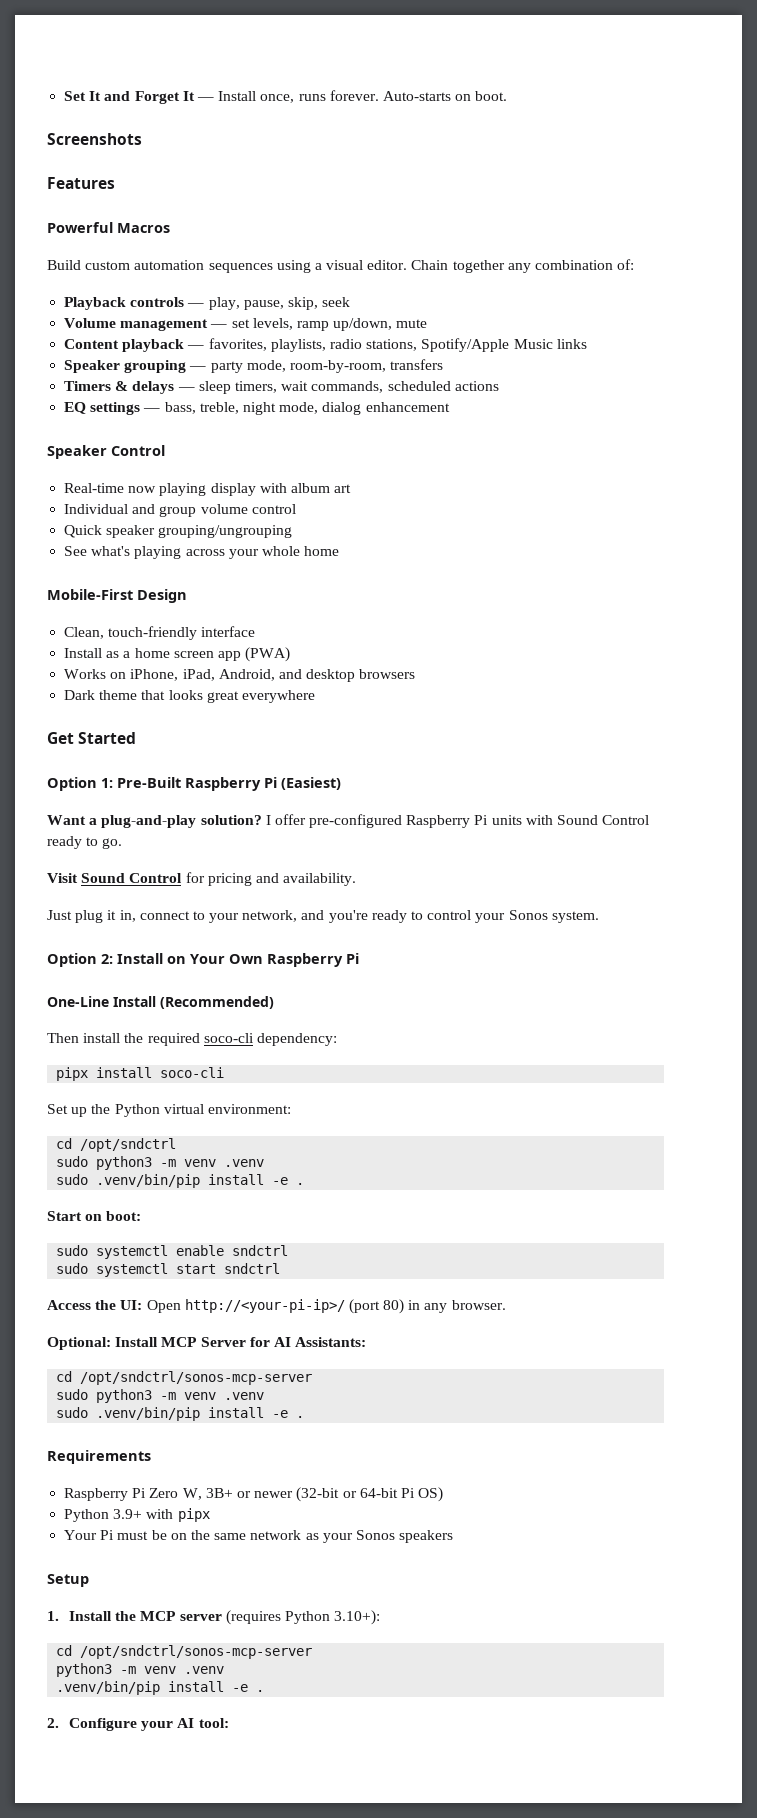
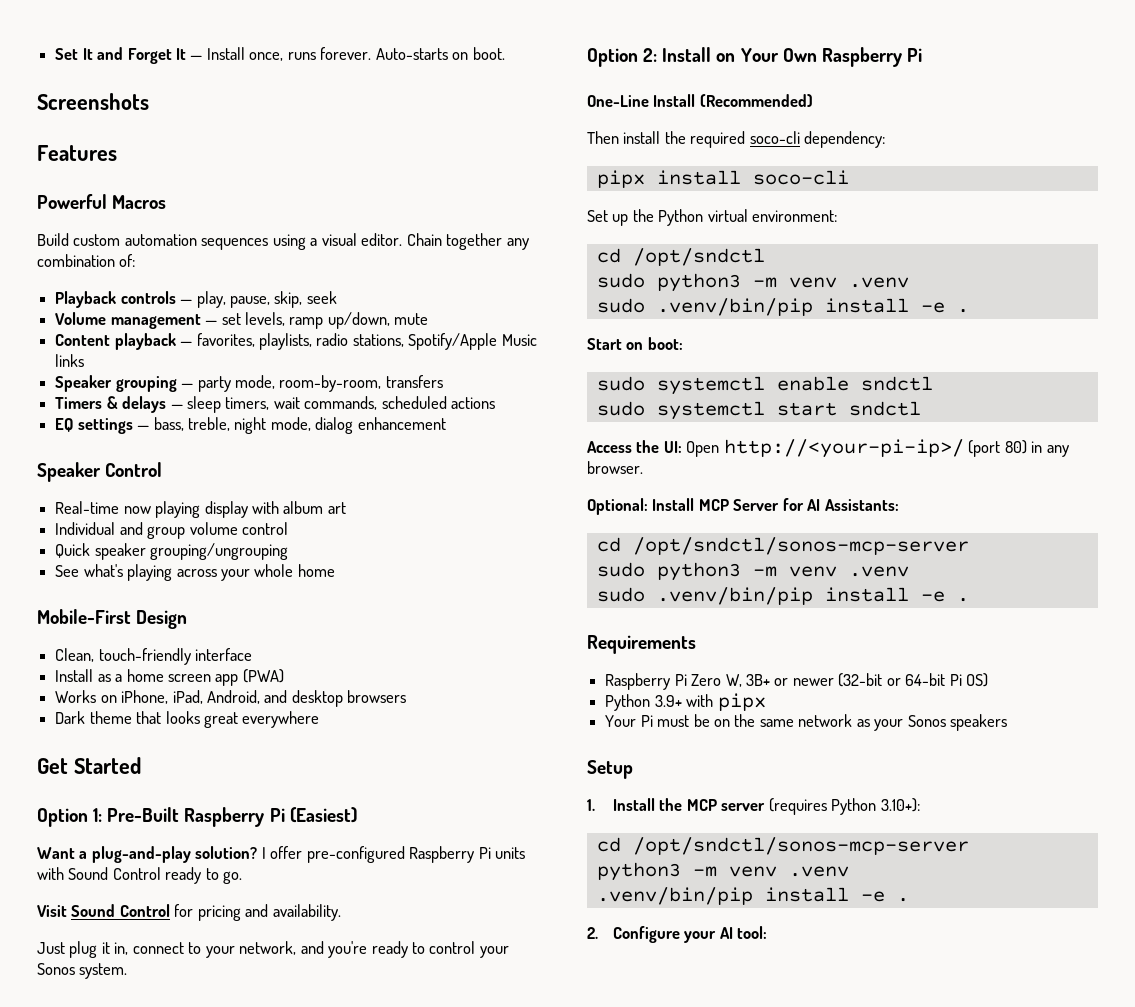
- cd /opt/sndctrl
+ cd /opt/sndctl
- sudo systemctl enable sndctrl
+ sudo systemctl enable sndctl
- sudo systemctl start sndctrl
+ sudo systemctl start sndctl
  Optional: Install MCP Server for AI Assistants:
- cd /opt/sndctrl/sonos-mcp-server
+ cd /opt/sndctl/sonos-mcp-server
  1. Install the MCP server (requires Python 3.10+):
- cd /opt/sndctrl/sonos-mcp-server
+ cd /opt/sndctl/sonos-mcp-server

